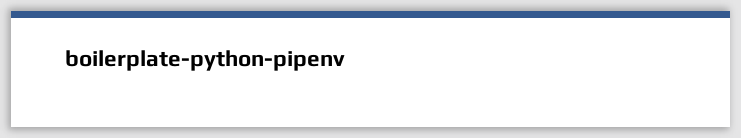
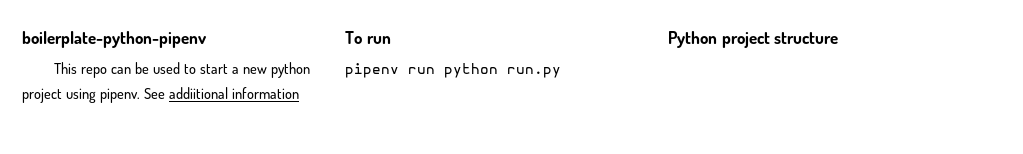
+ This repo can be used to start a new python project using pipenv. See addiitional information
+ To run
+ pipenv run python run.py
+ Python project structure

